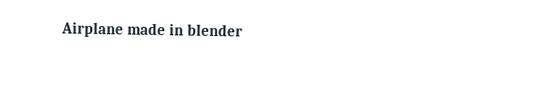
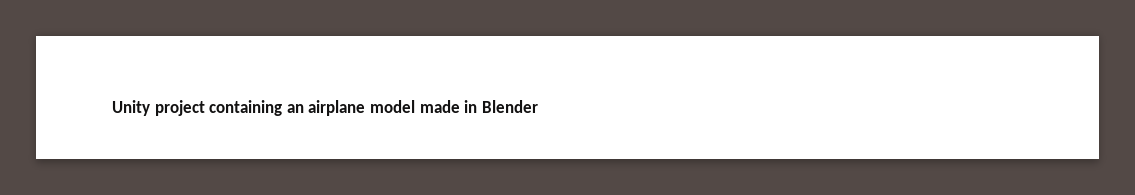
- Airplane made in blender
+ Unity project containing an airplane model made in Blender

